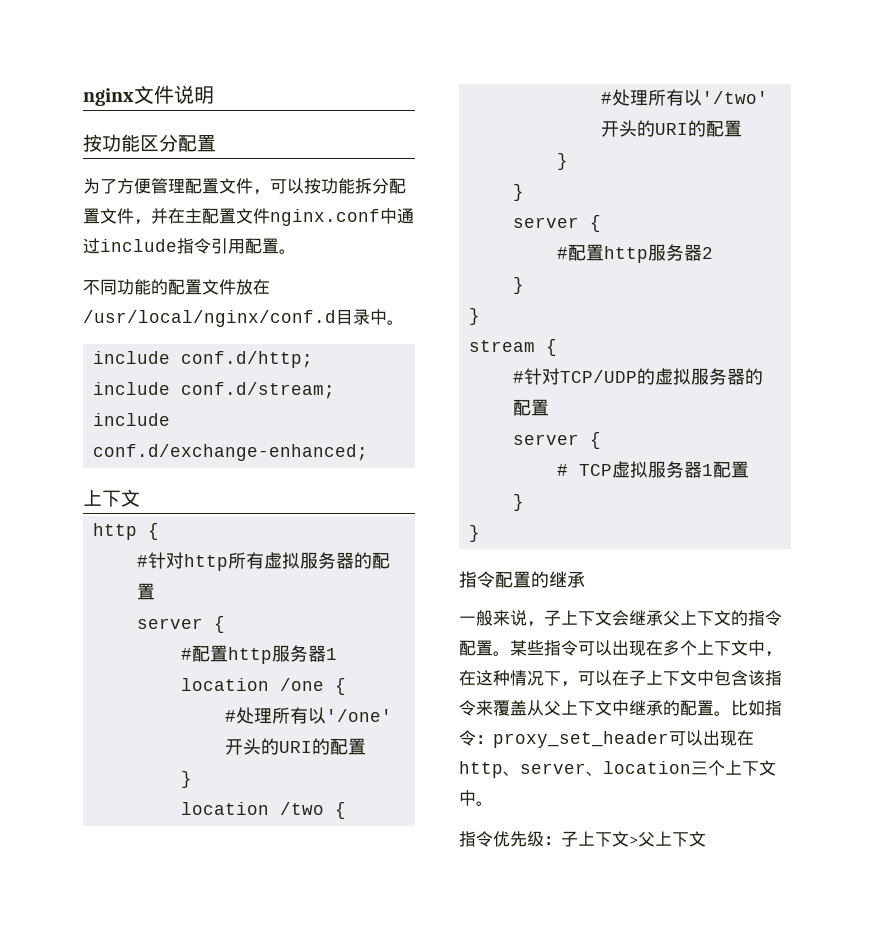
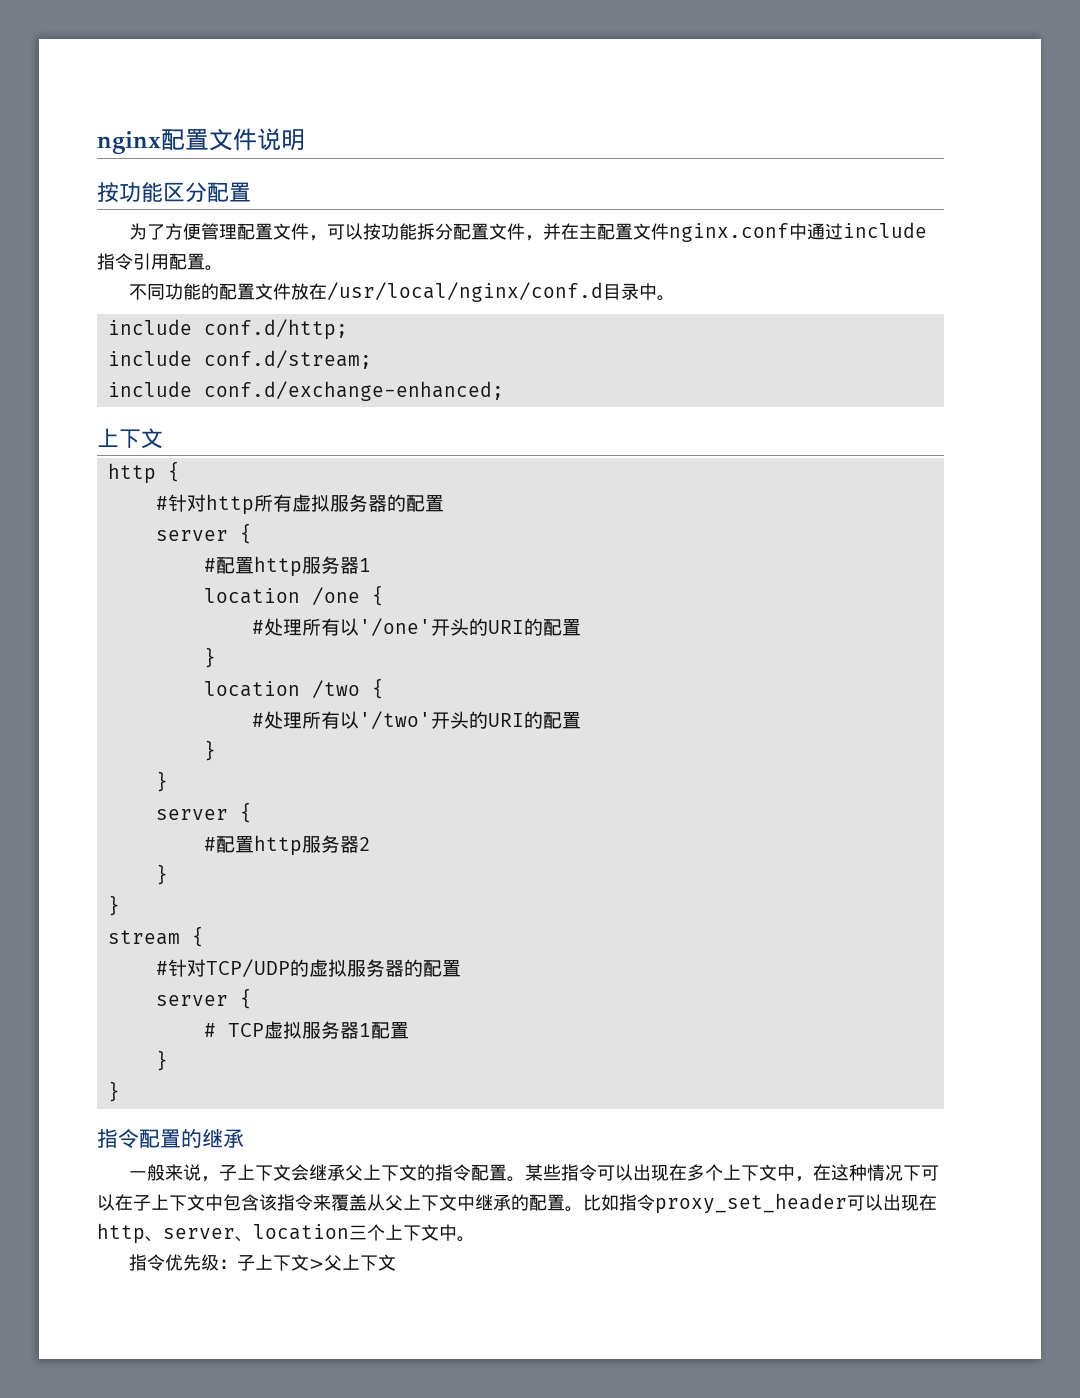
- nginx文件说明
+ nginx配置文件说明
- 某些指令可以出现在多个上下文中，在这种情况下，可以在子上下文中包含该指令来覆盖从父上下文中继承的配置。
+ 某些指令可以出现在多个上下文中，在这种情况下可以在子上下文中包含该指令来覆盖从父上下文中继承的配置。
- 比如指令：proxy_set_header可以出现在http、server、location三个上下文中。
+ 比如指令proxy_set_header可以出现在http、server、location三个上下文中。

